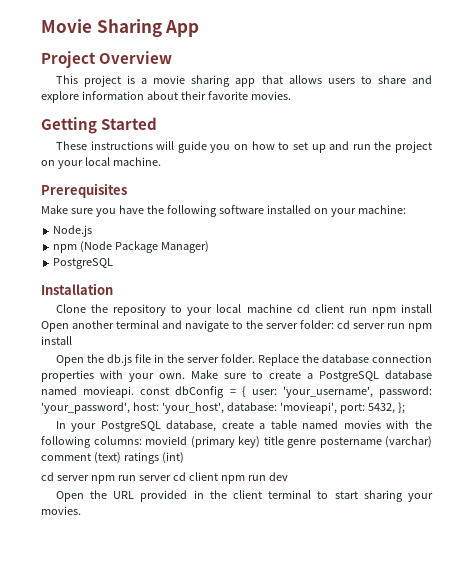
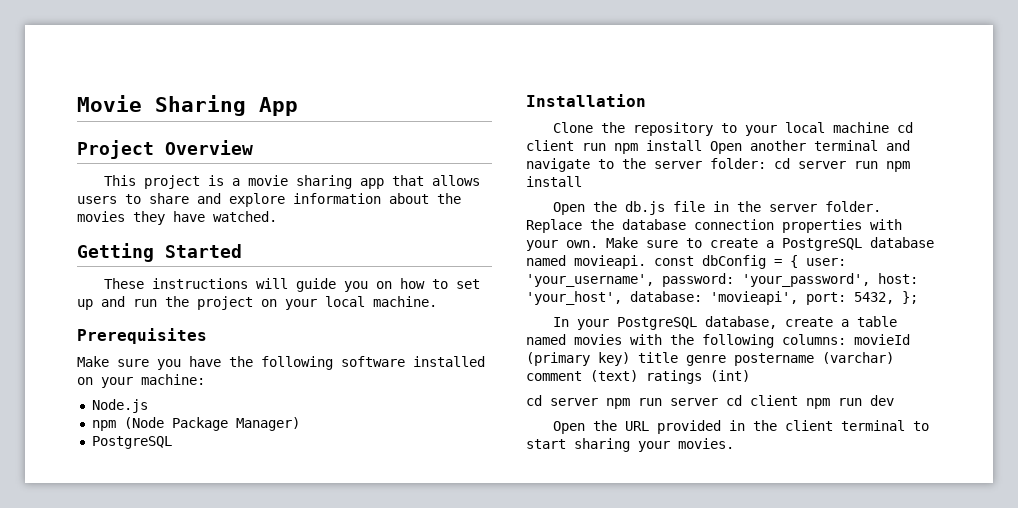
- This project is a movie sharing app that allows users to share and explore information about their favorite movies.
+ This project is a movie sharing app that allows users to share and explore information about the movies they have watched.

